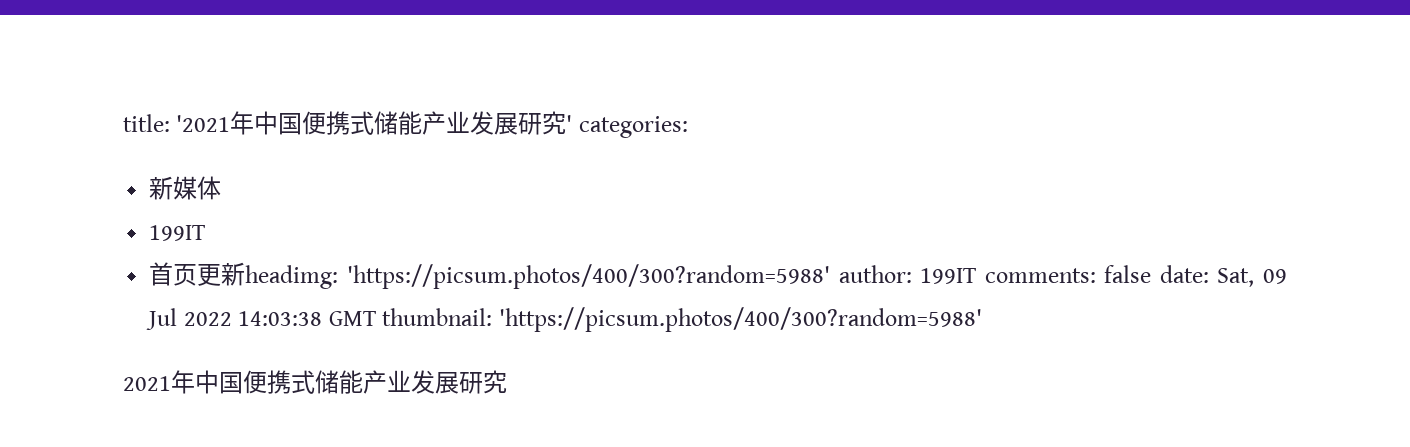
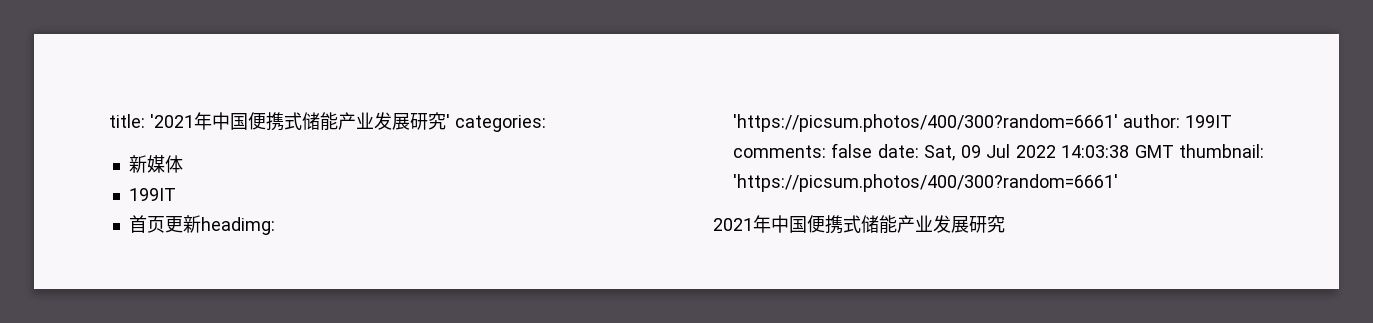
- 首页更新headimg: 'https://picsum.photos/400/300?random=5988' author: 199IT comments: false date: Sat, 09 Jul 2022 14:03:38 GMT thumbnail: 'https://picsum.photos/400/300?random=5988'
+ 首页更新headimg: 'https://picsum.photos/400/300?random=6661' author: 199IT comments: false date: Sat, 09 Jul 2022 14:03:38 GMT thumbnail: 'https://picsum.photos/400/300?random=6661'

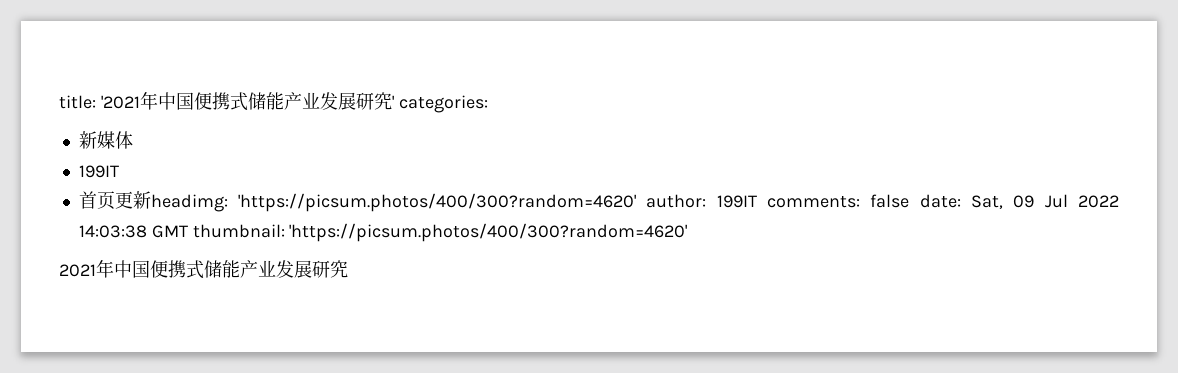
- 首页更新headimg: 'https://picsum.photos/400/300?random=6661' author: 199IT comments: false date: Sat, 09 Jul 2022 14:03:38 GMT thumbnail: 'https://picsum.photos/400/300?random=6661'
+ 首页更新headimg: 'https://picsum.photos/400/300?random=4620' author: 199IT comments: false date: Sat, 09 Jul 2022 14:03:38 GMT thumbnail: 'https://picsum.photos/400/300?random=4620'

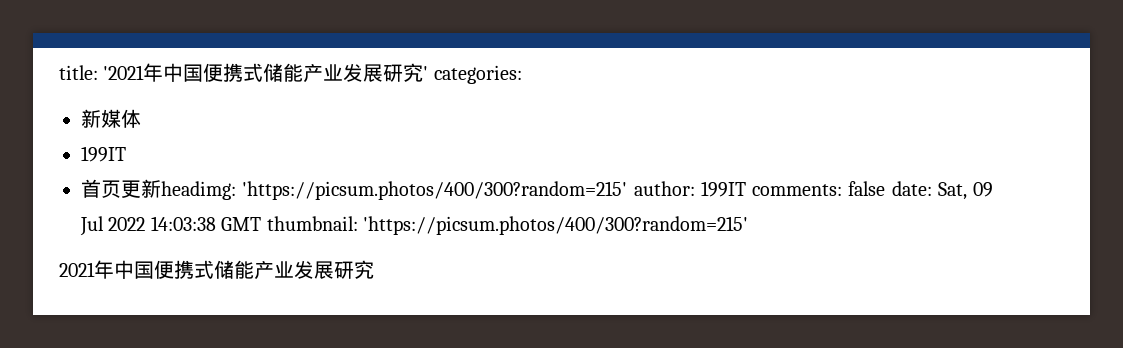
- 首页更新headimg: 'https://picsum.photos/400/300?random=4620' author: 199IT comments: false date: Sat, 09 Jul 2022 14:03:38 GMT thumbnail: 'https://picsum.photos/400/300?random=4620'
+ 首页更新headimg: 'https://picsum.photos/400/300?random=215' author: 199IT comments: false date: Sat, 09 Jul 2022 14:03:38 GMT thumbnail: 'https://picsum.photos/400/300?random=215'

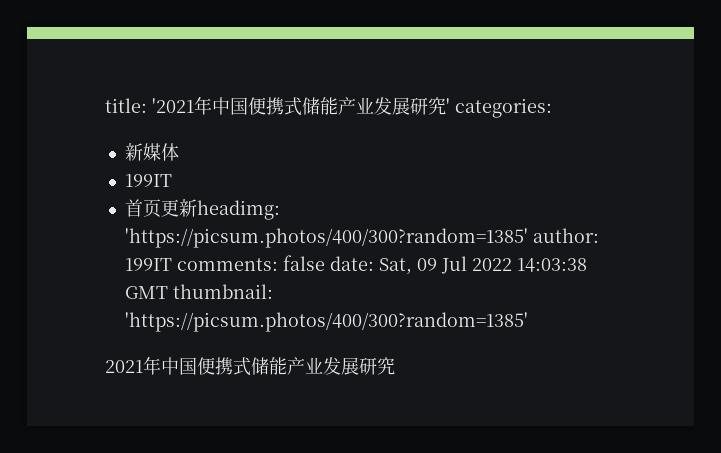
- 首页更新headimg: 'https://picsum.photos/400/300?random=215' author: 199IT comments: false date: Sat, 09 Jul 2022 14:03:38 GMT thumbnail: 'https://picsum.photos/400/300?random=215'
+ 首页更新headimg: 'https://picsum.photos/400/300?random=1385' author: 199IT comments: false date: Sat, 09 Jul 2022 14:03:38 GMT thumbnail: 'https://picsum.photos/400/300?random=1385'

